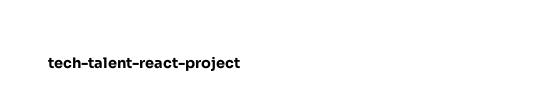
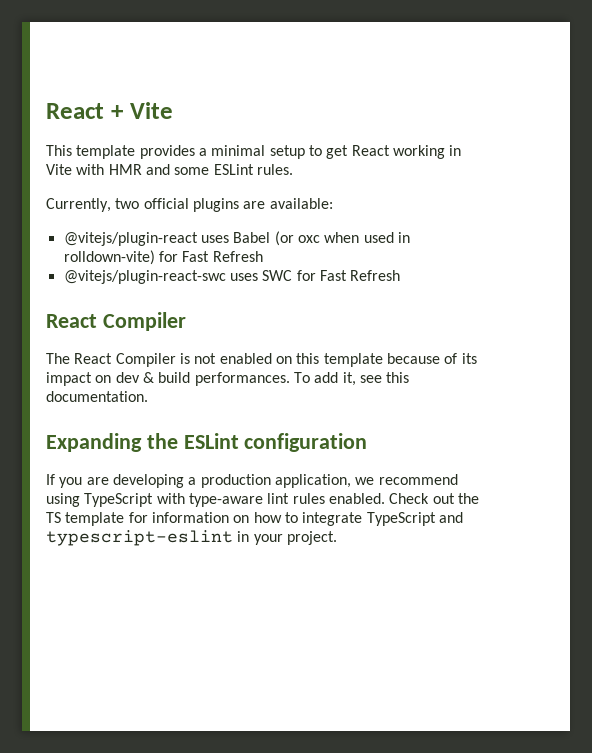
- tech-talent-react-project
+ React + Vite
+ This template provides a minimal setup to get React working in Vite with HMR and some ESLint rules.
+ Currently, two official plugins are available:
+ @vitejs/plugin-react uses Babel (or oxc when used in rolldown-vite) for Fast Refresh
+ @vitejs/plugin-react-swc uses SWC for Fast Refresh
+ React Compiler
+ The React Compiler is not enabled on this template because of its impact on dev & build performances. To add it, see this documentation.
+ Expanding the ESLint configuration
+ If you are developing a production application, we recommend using TypeScript with type-aware lint rules enabled. Check out the TS template for information on how to integrate TypeScript and typescript-eslint in your project.

